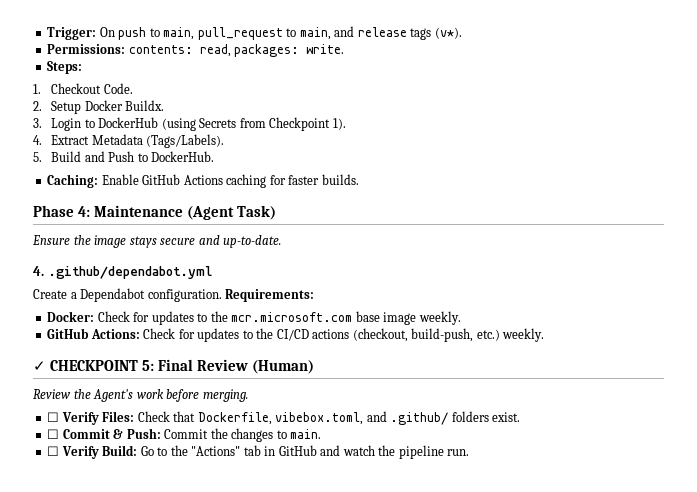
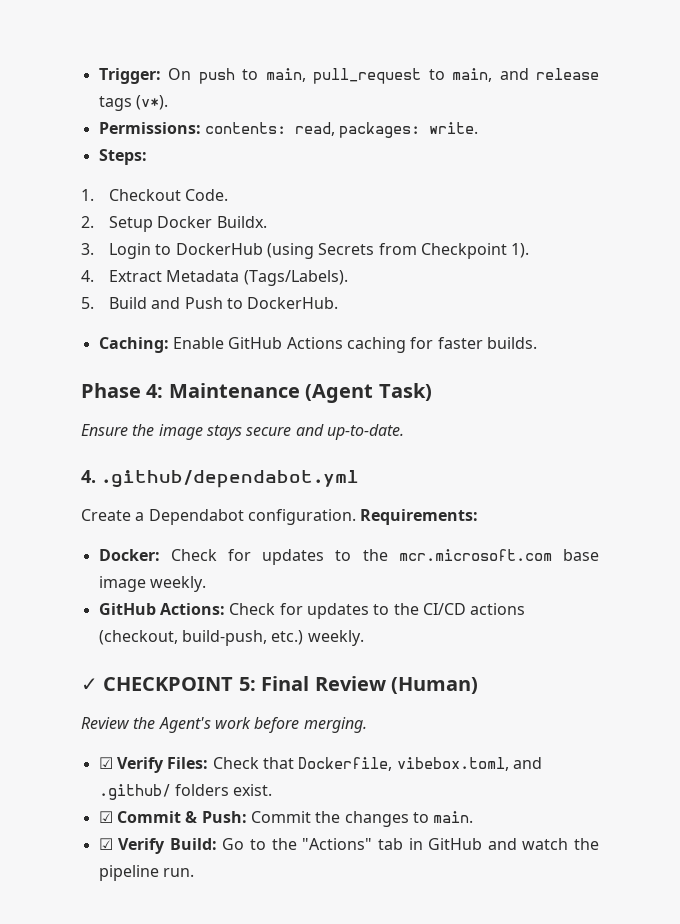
- ☐ Verify Files: Check that Dockerfile, vibebox.toml, and .github/ folders exist.
+ ☑ Verify Files: Check that Dockerfile, vibebox.toml, and .github/ folders exist.
- ☐ Commit & Push: Commit the changes to main.
+ ☑ Commit & Push: Commit the changes to main.
- ☐ Verify Build: Go to the "Actions" tab in GitHub and watch the pipeline run.
+ ☑ Verify Build: Go to the "Actions" tab in GitHub and watch the pipeline run.

